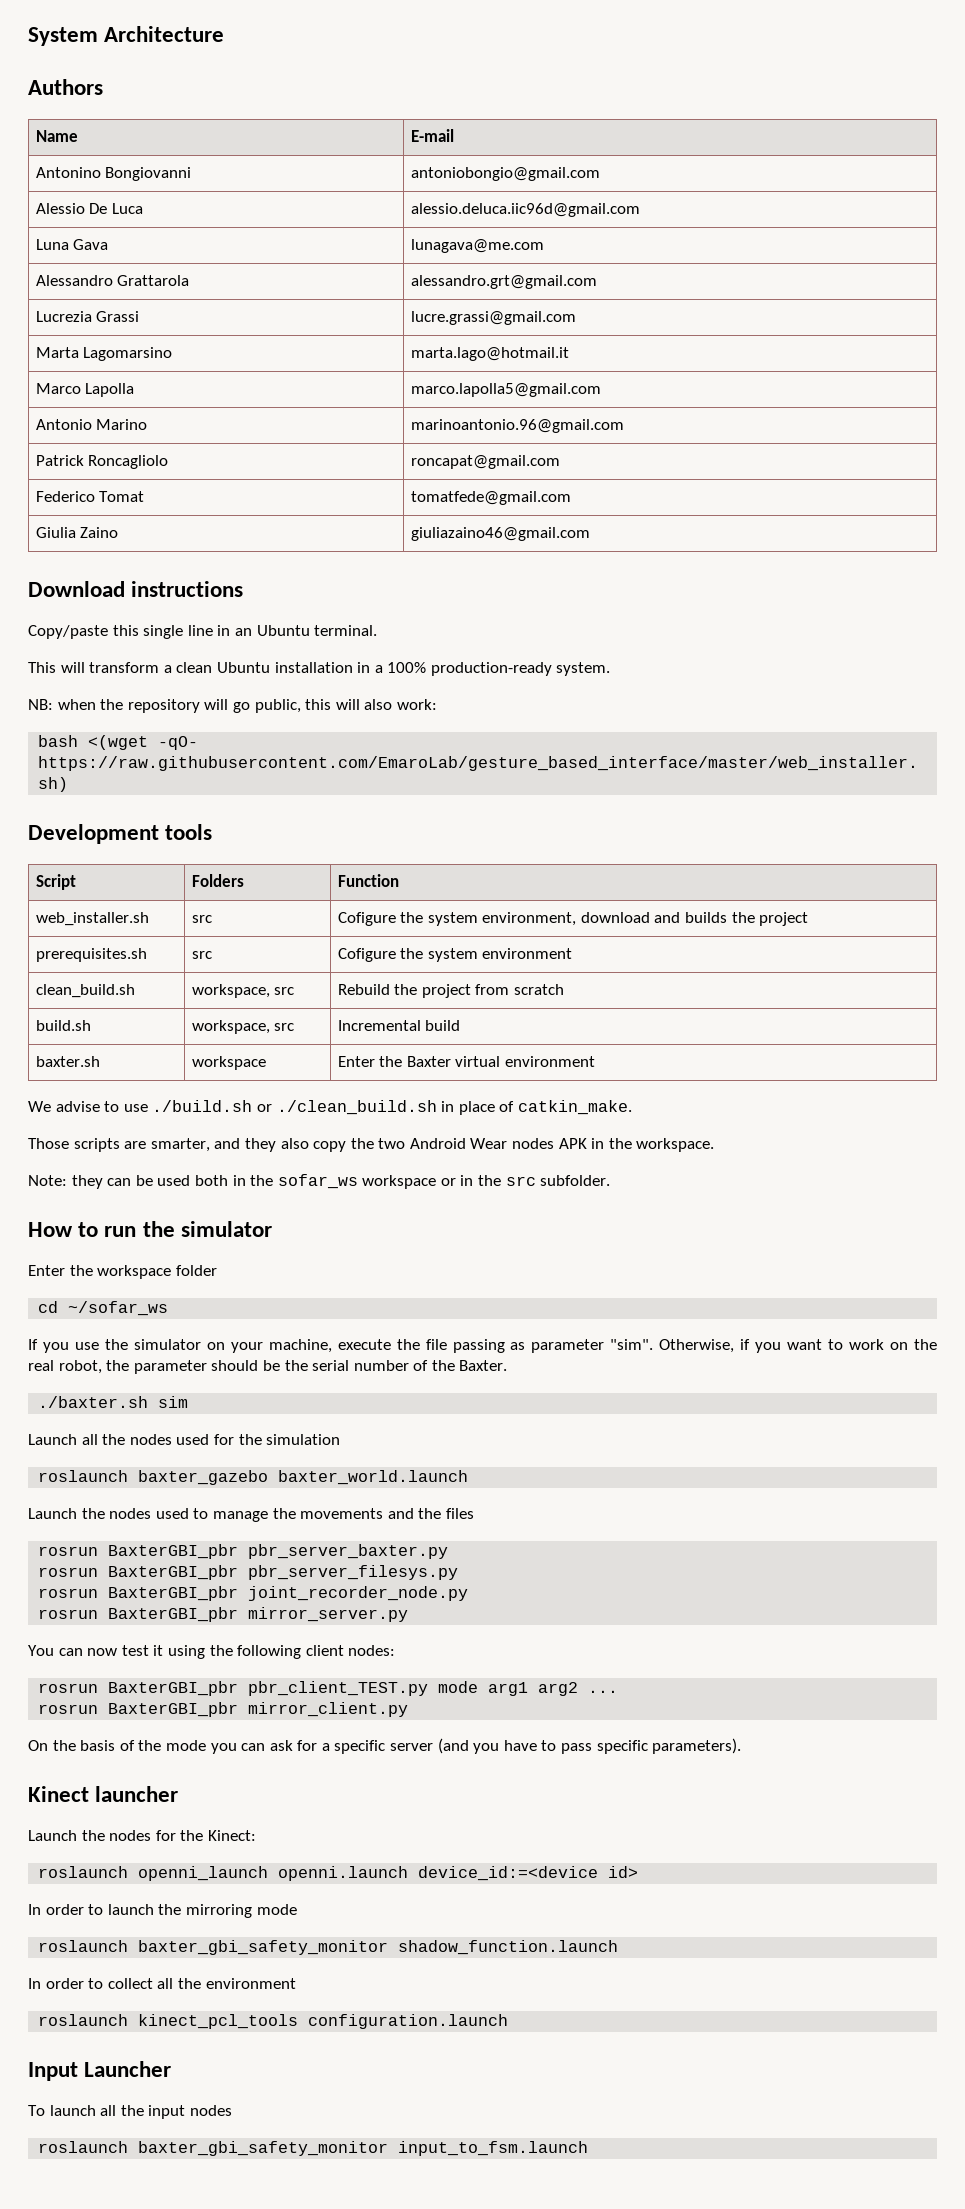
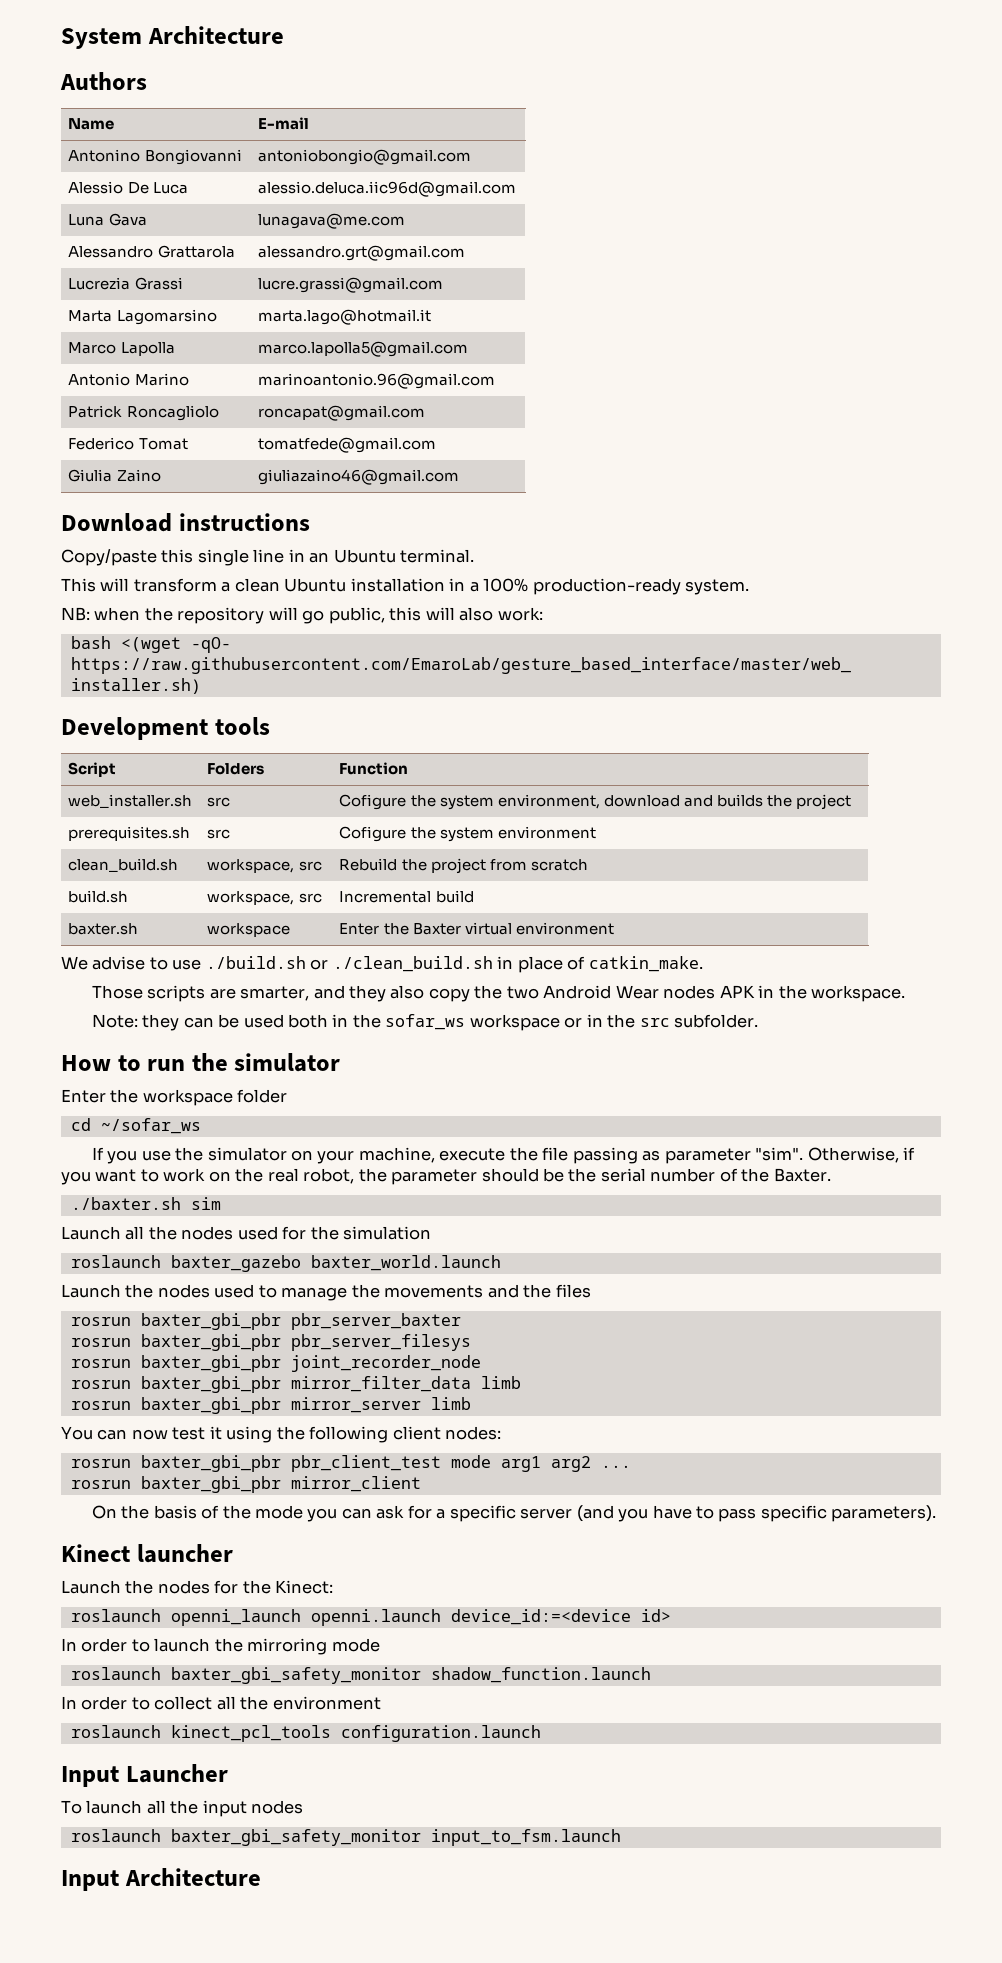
- rosrun BaxterGBI_pbr pbr_server_baxter.py
- rosrun BaxterGBI_pbr pbr_server_filesys.py
- rosrun BaxterGBI_pbr joint_recorder_node.py
- rosrun BaxterGBI_pbr mirror_server.py
+ rosrun baxter_gbi_pbr pbr_server_baxter
+ rosrun baxter_gbi_pbr pbr_server_filesys
+ rosrun baxter_gbi_pbr joint_recorder_node
+ rosrun baxter_gbi_pbr mirror_filter_data limb
+ rosrun baxter_gbi_pbr mirror_server limb
- rosrun BaxterGBI_pbr pbr_client_TEST.py mode arg1 arg2 ...
+ rosrun baxter_gbi_pbr pbr_client_test mode arg1 arg2 ...
- rosrun BaxterGBI_pbr mirror_client.py
+ rosrun baxter_gbi_pbr mirror_client
+ Input Architecture

